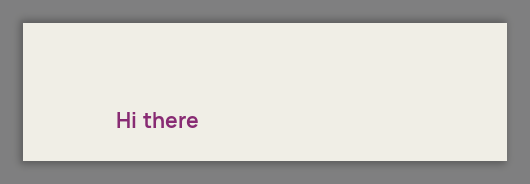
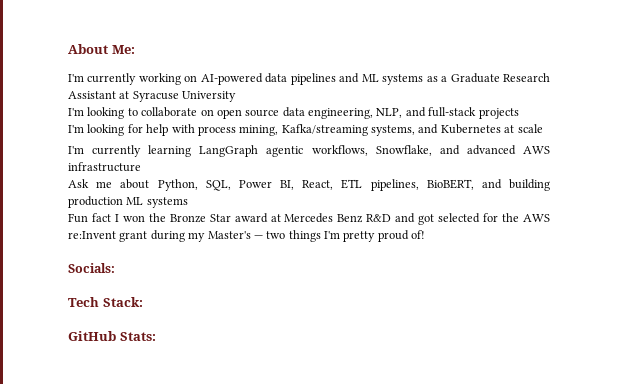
- Hi there
+ About Me:
+ I'm currently working on AI-powered data pipelines and ML systems as a Graduate Research Assistant at Syracuse University
+ I'm looking to collaborate on open source data engineering, NLP, and full-stack projects
+ I'm looking for help with process mining, Kafka/streaming systems, and Kubernetes at scale
+ I'm currently learning LangGraph agentic workflows, Snowflake, and advanced AWS infrastructure
+ Ask me about Python, SQL, Power BI, React, ETL pipelines, BioBERT, and building production ML systems
+ Fun fact I won the Bronze Star award at Mercedes Benz R&D and got selected for the AWS re:Invent grant during my Master's — two things I'm pretty proud of!
+ Socials:
+ Tech Stack:
+ GitHub Stats:

